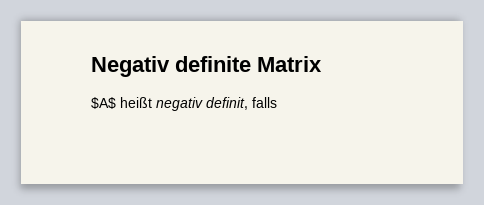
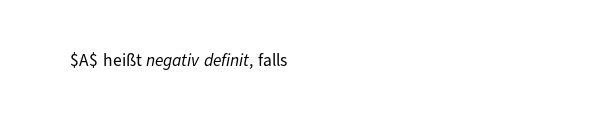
- Negativ definite Matrix

